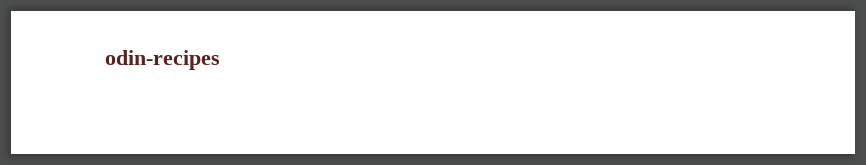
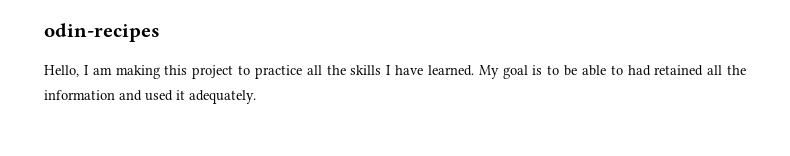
+ Hello, I am making this project to practice all the skills I have learned. My goal is to be able to had retained all the information and used it adequately.

